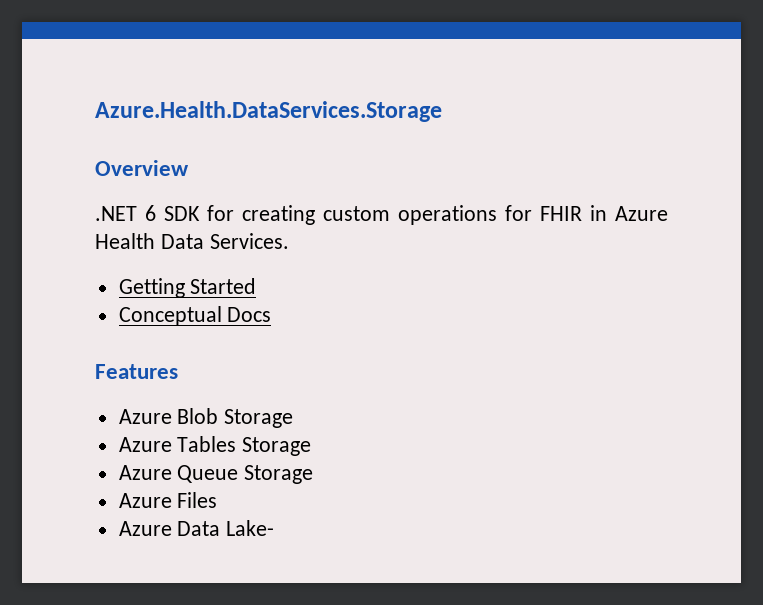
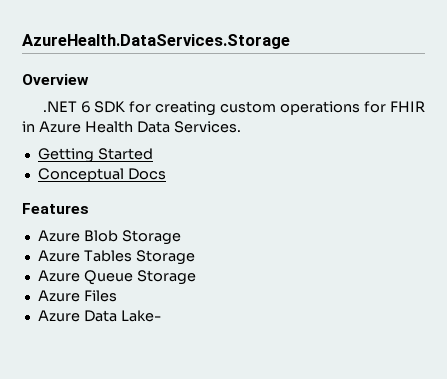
- Azure.Health.DataServices.Storage
+ AzureHealth.DataServices.Storage

